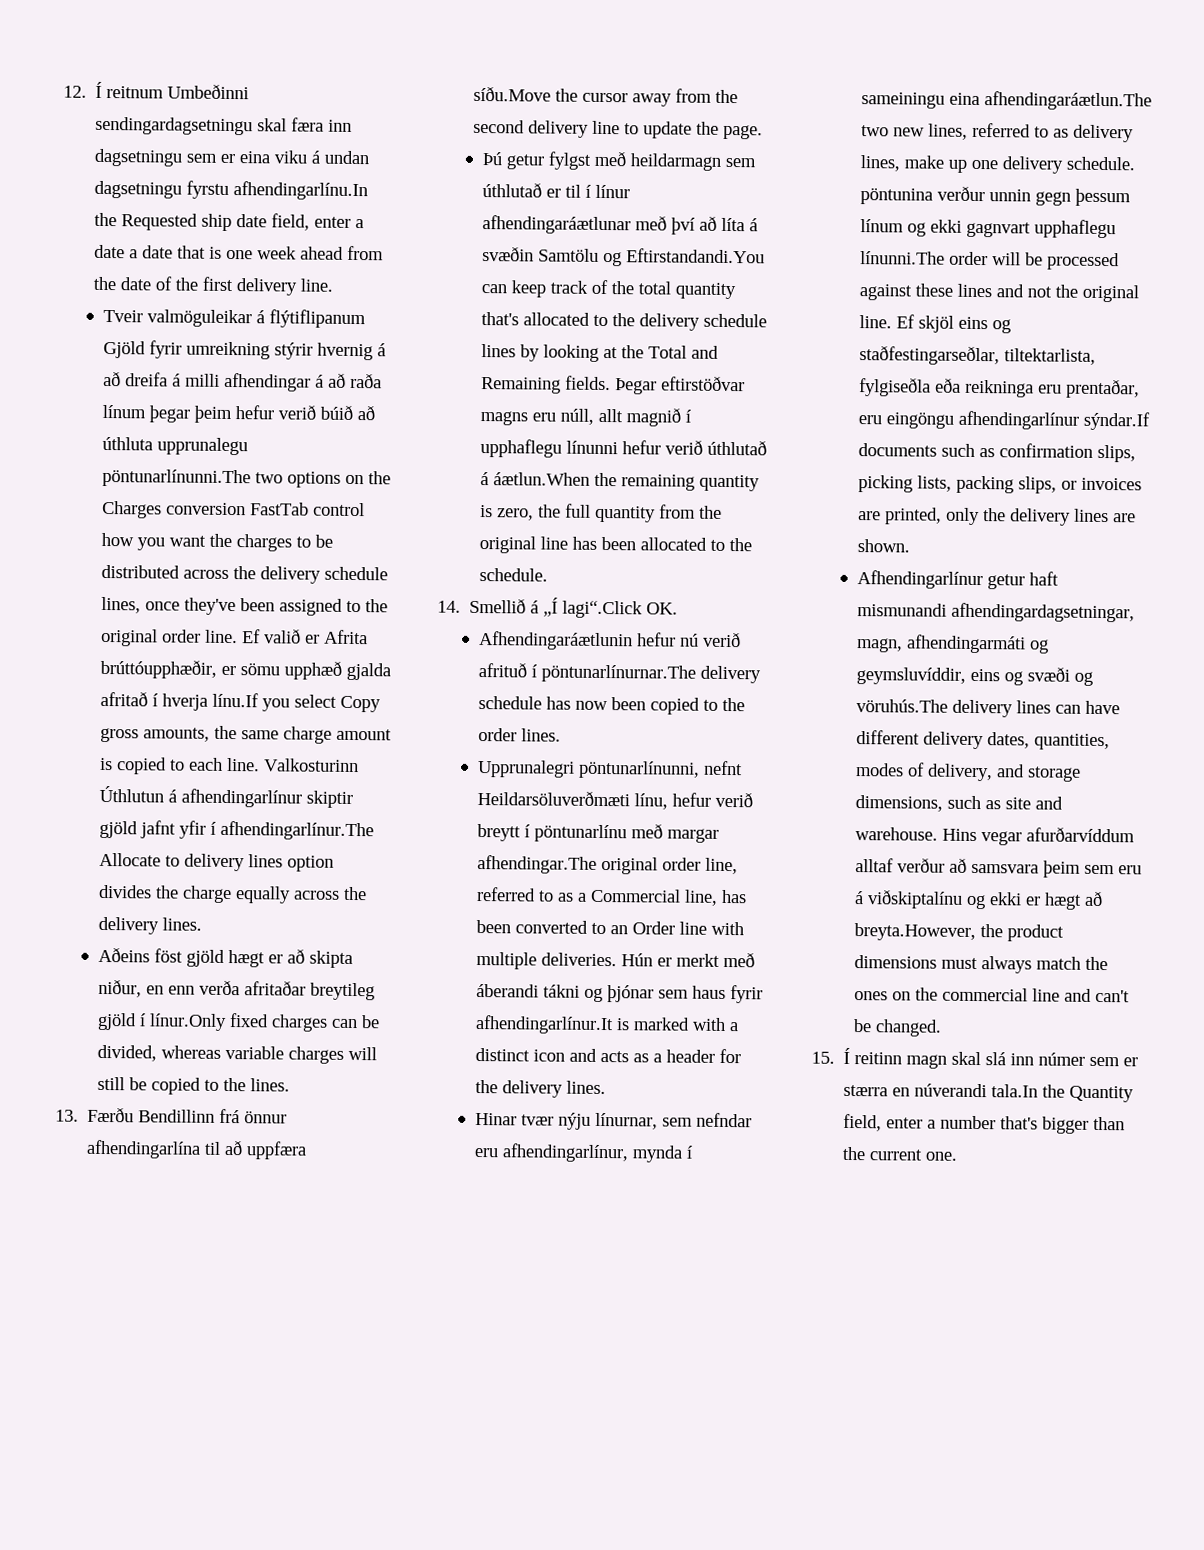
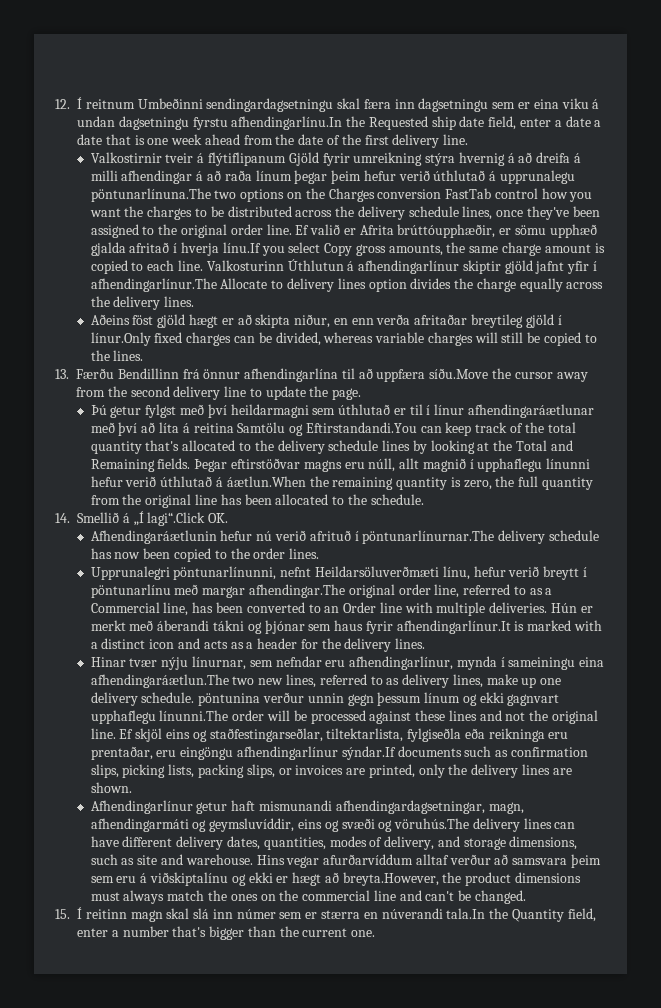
- Tveir valmöguleikar á flýtiflipanum Gjöld fyrir umreikning stýrir hvernig á að dreifa á milli afhendingar á að raða línum þegar þeim hefur verið búið að úthluta upprunalegu pöntunarlínunni.The two options on the Charges conversion FastTab control how you want the charges to be distributed across the delivery schedule lines, once they've been assigned to the original order line.
+ Valkostirnir tveir á flýtiflipanum Gjöld fyrir umreikning stýra hvernig á að dreifa á milli afhendingar á að raða línum þegar þeim hefur verið úthlutað á upprunalegu pöntunarlínuna.The two options on the Charges conversion FastTab control how you want the charges to be distributed across the delivery schedule lines, once they've been assigned to the original order line.
- Þú getur fylgst með heildarmagn sem úthlutað er til í línur afhendingaráætlunar með því að líta á svæðin Samtölu og Eftirstandandi.You can keep track of the total quantity that's allocated to the delivery schedule lines by looking at the Total and Remaining fields.
+ Þú getur fylgst með því heildarmagni sem úthlutað er til í línur afhendingaráætlunar með því að líta á reitina Samtölu og Eftirstandandi.You can keep track of the total quantity that's allocated to the delivery schedule lines by looking at the Total and Remaining fields.

